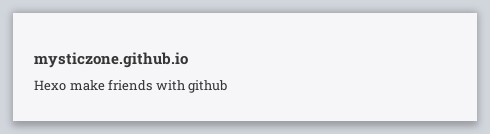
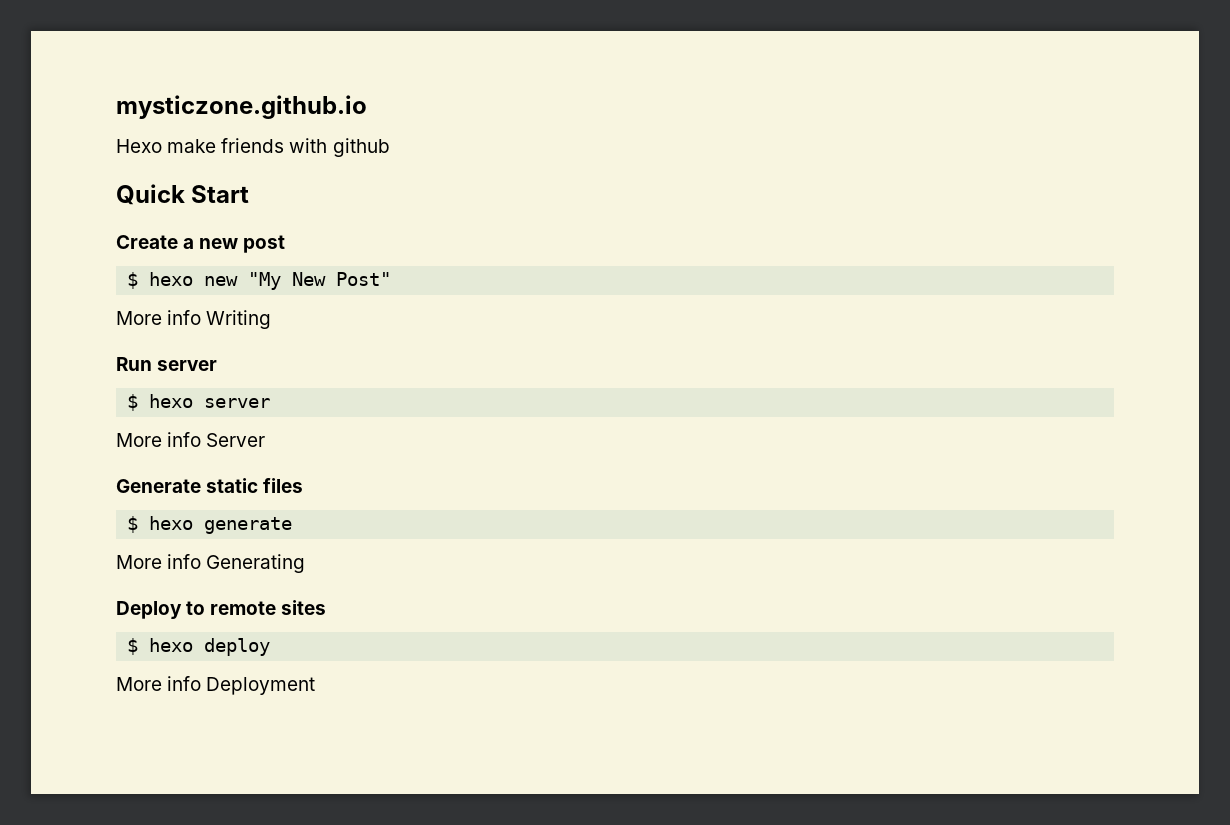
+ Quick Start
+ Create a new post
+ $ hexo new "My New Post"
+ More info Writing
+ Run server
+ $ hexo server
+ More info Server
+ Generate static files
+ $ hexo generate
+ More info Generating
+ Deploy to remote sites
+ $ hexo deploy
+ More info Deployment

